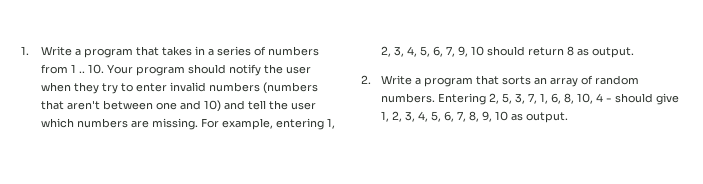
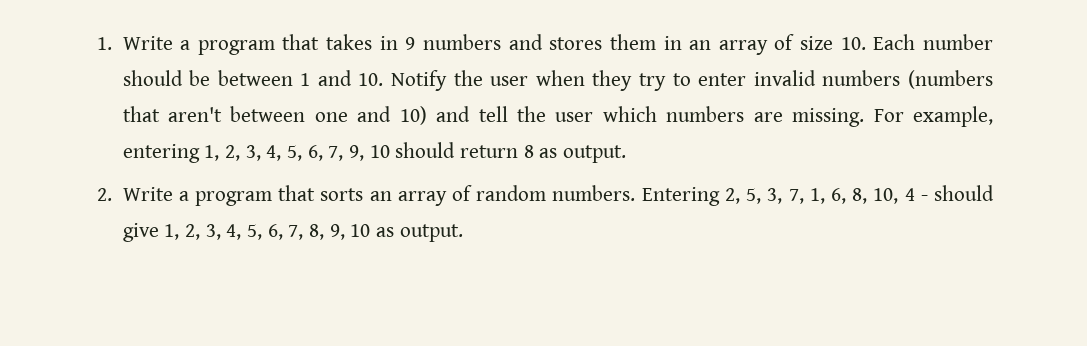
- 1. Write a program that takes in a series of numbers from 1 .. 10. Your program should notify the user when they try to enter invalid numbers (numbers that aren't between one and 10) and tell the user which numbers are missing.
+ 1. Write a program that takes in 9 numbers and stores them in an array of size 10. Each number should be between 1 and 10. Notify the user when they try to enter invalid numbers (numbers that aren't between one and 10) and tell the user which numbers are missing.

